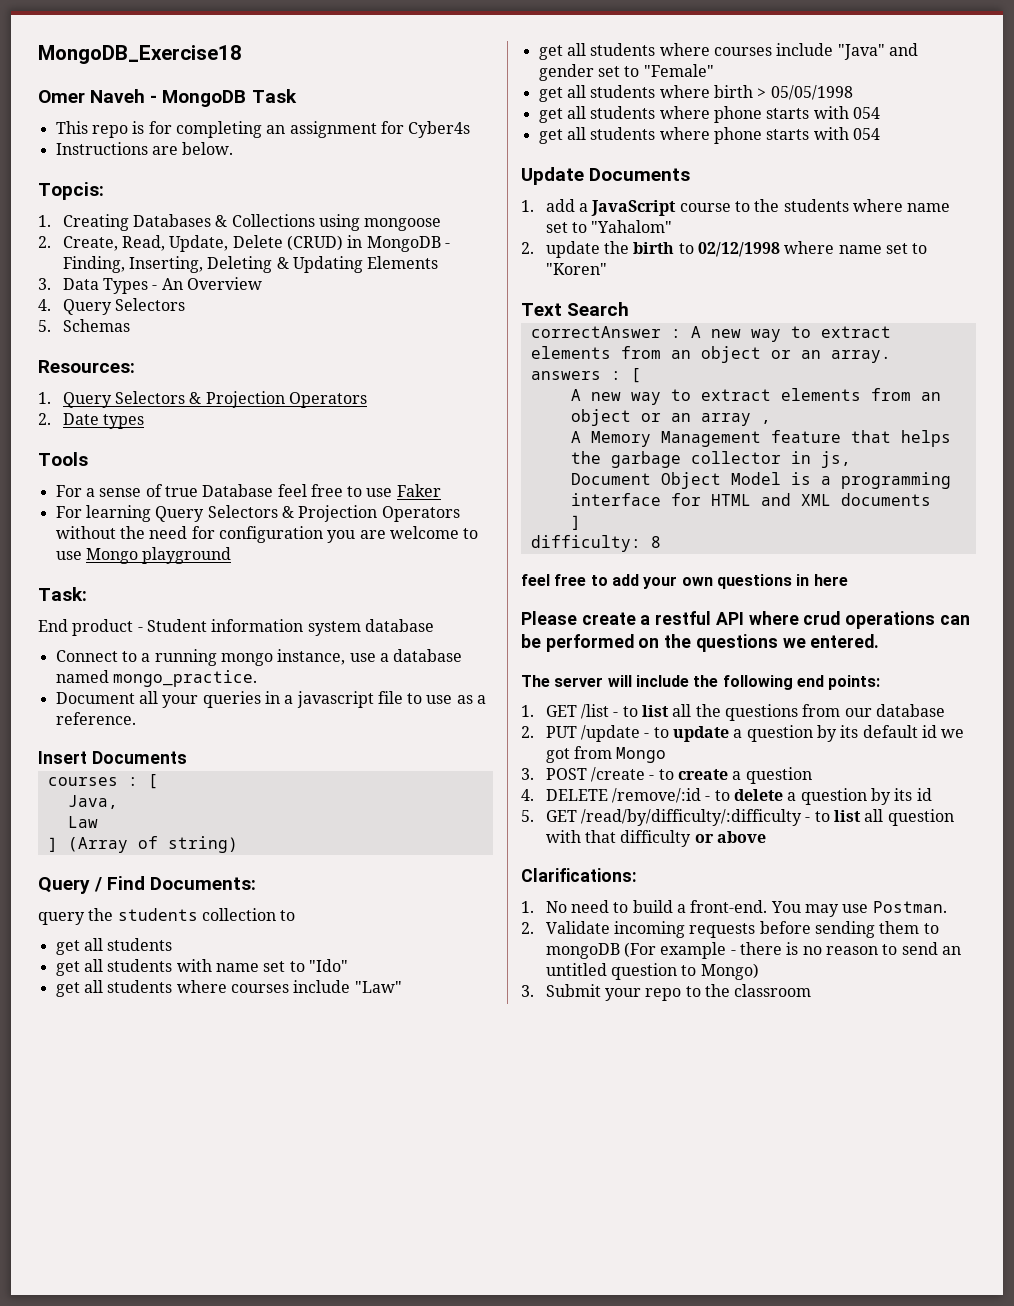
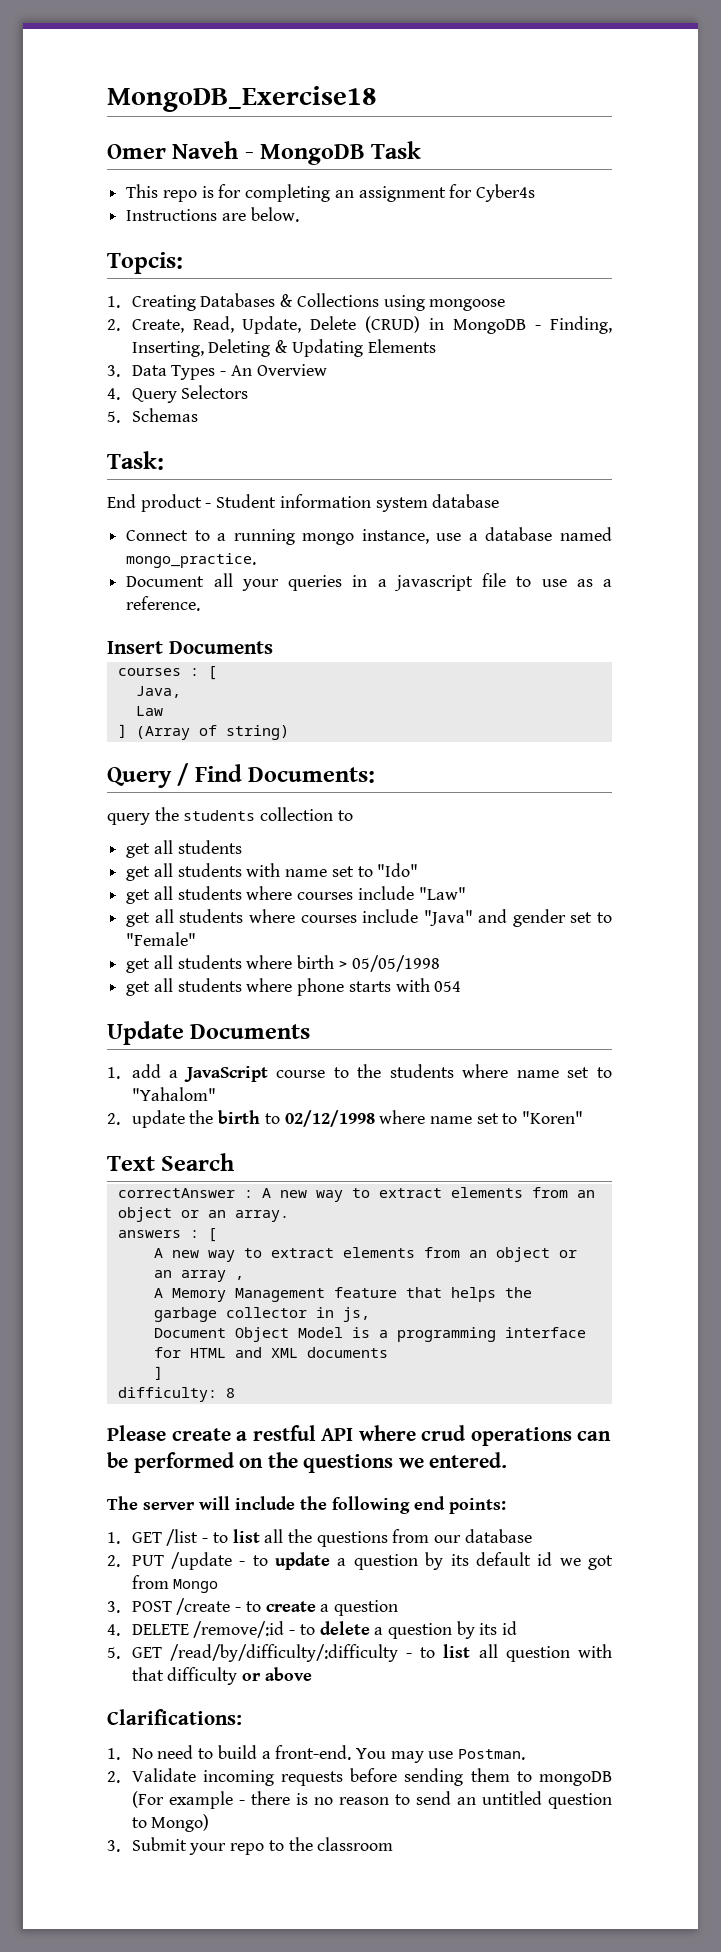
- Resources:
- 1. Query Selectors & Projection Operators
- 2. Date types
- Tools
- For a sense of true Database feel free to use Faker
- For learning Query Selectors & Projection Operators without the need for configuration you are welcome to use Mongo playground
  get all students where birth > 05/05/1998
- get all students where phone starts with 054
- feel free to add your own questions in here

